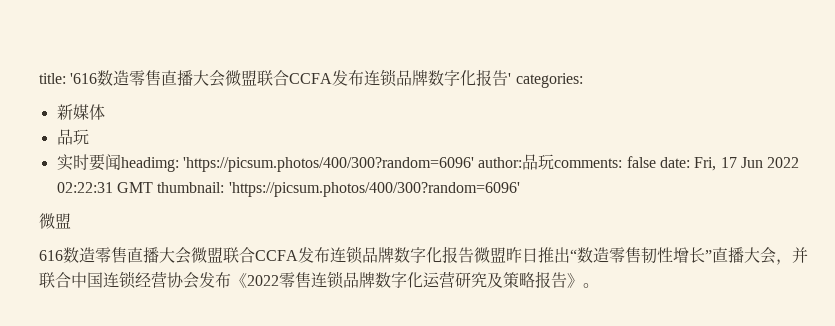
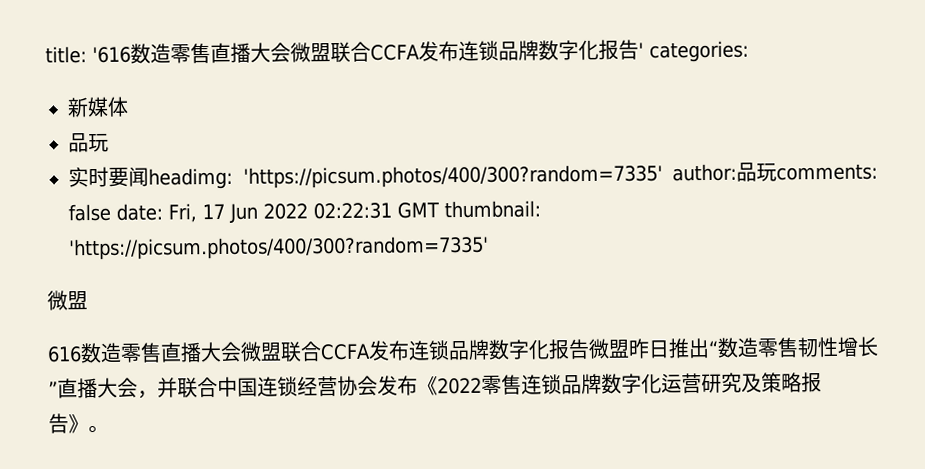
- 实时要闻headimg: 'https://picsum.photos/400/300?random=6096' author:品玩comments: false date: Fri, 17 Jun 2022 02:22:31 GMT thumbnail: 'https://picsum.photos/400/300?random=6096'
+ 实时要闻headimg: 'https://picsum.photos/400/300?random=7335' author:品玩comments: false date: Fri, 17 Jun 2022 02:22:31 GMT thumbnail: 'https://picsum.photos/400/300?random=7335'

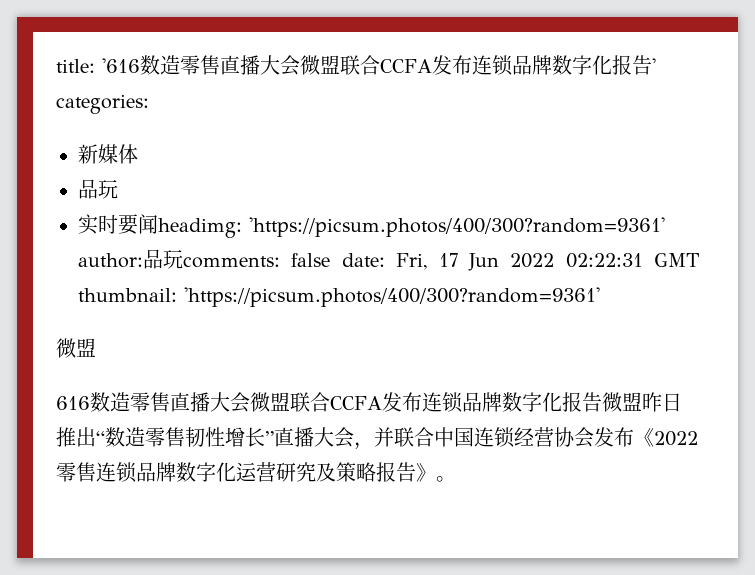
- 实时要闻headimg: 'https://picsum.photos/400/300?random=7335' author:品玩comments: false date: Fri, 17 Jun 2022 02:22:31 GMT thumbnail: 'https://picsum.photos/400/300?random=7335'
+ 实时要闻headimg: 'https://picsum.photos/400/300?random=9361' author:品玩comments: false date: Fri, 17 Jun 2022 02:22:31 GMT thumbnail: 'https://picsum.photos/400/300?random=9361'

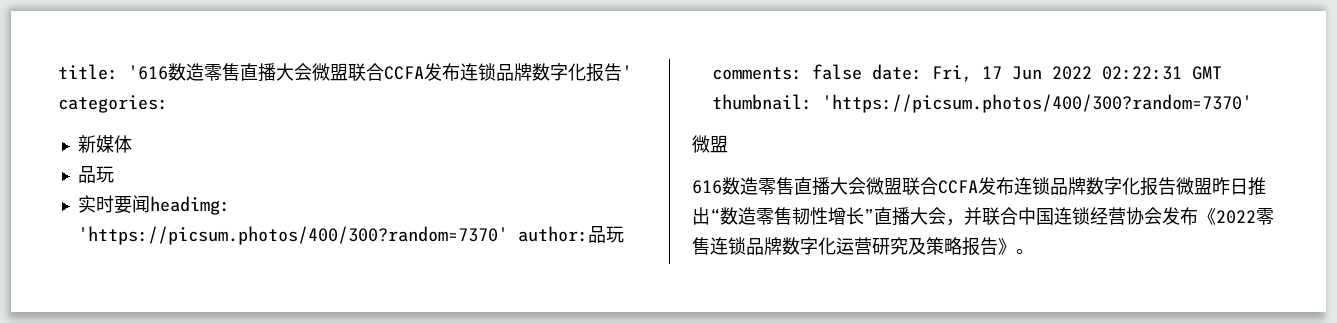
- 实时要闻headimg: 'https://picsum.photos/400/300?random=9361' author:品玩comments: false date: Fri, 17 Jun 2022 02:22:31 GMT thumbnail: 'https://picsum.photos/400/300?random=9361'
+ 实时要闻headimg: 'https://picsum.photos/400/300?random=7370' author:品玩comments: false date: Fri, 17 Jun 2022 02:22:31 GMT thumbnail: 'https://picsum.photos/400/300?random=7370'

